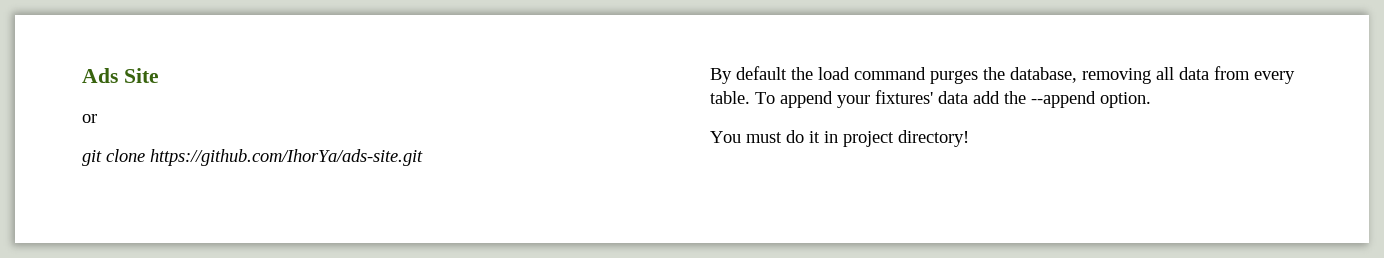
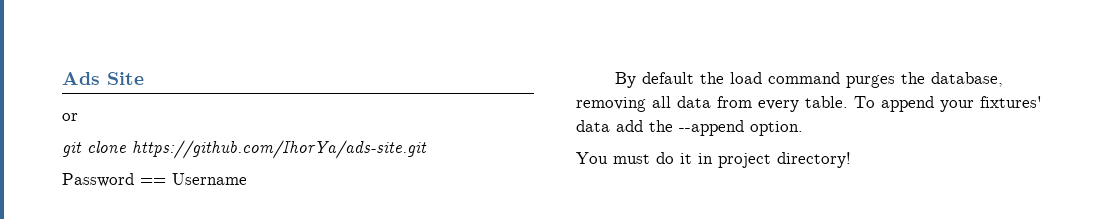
+ Password == Username

